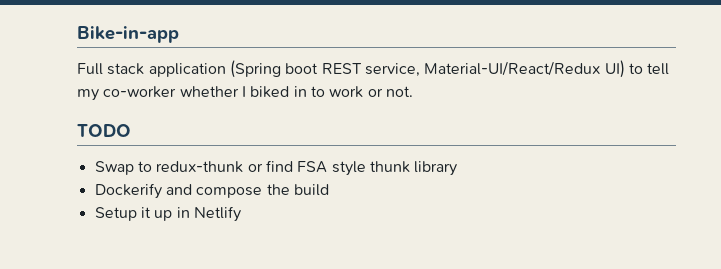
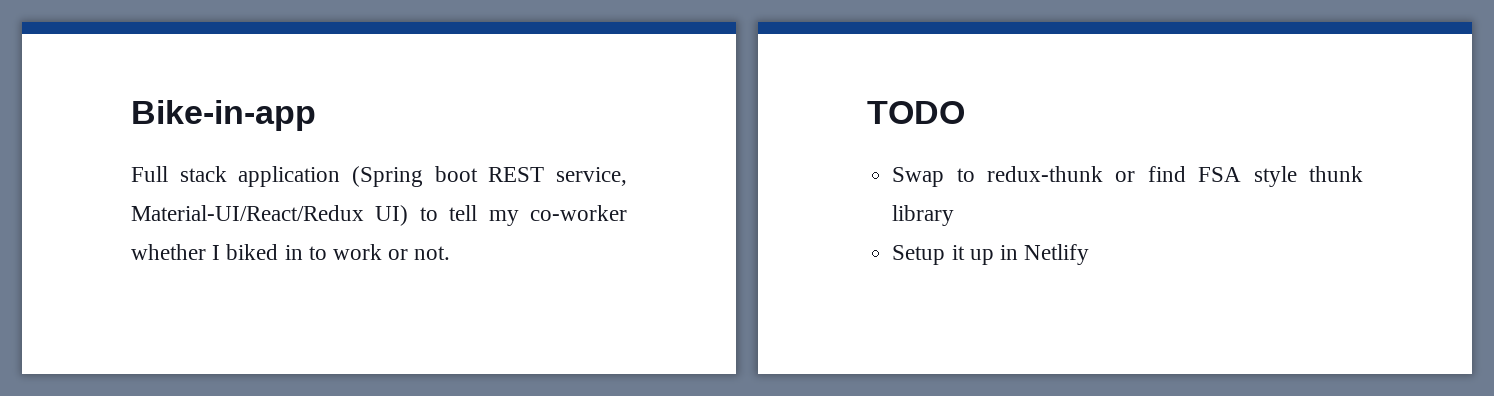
- Dockerify and compose the build

